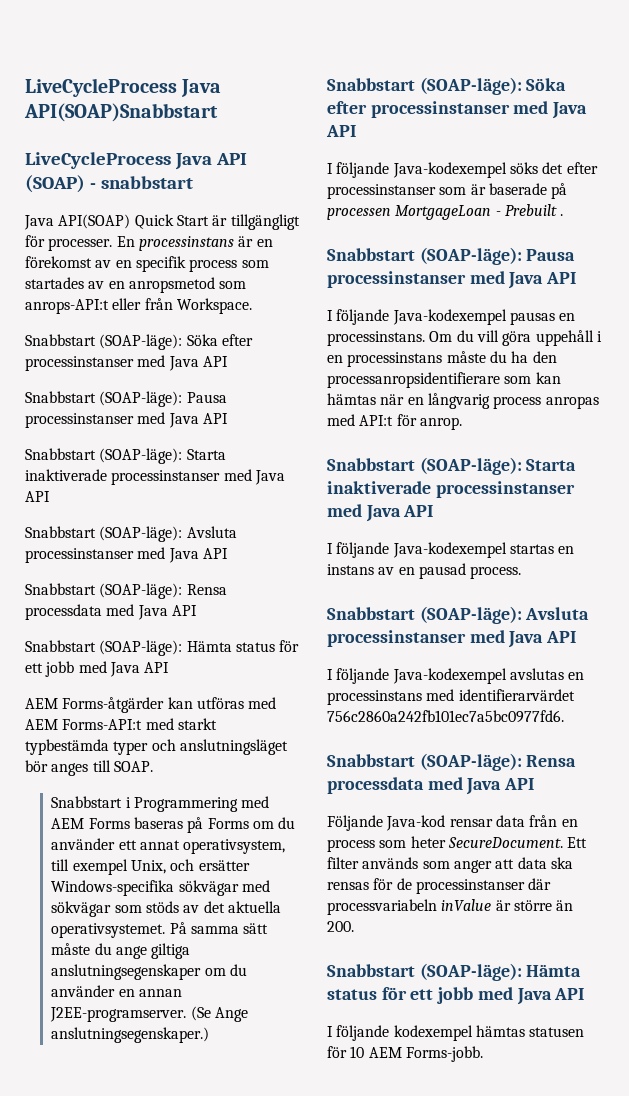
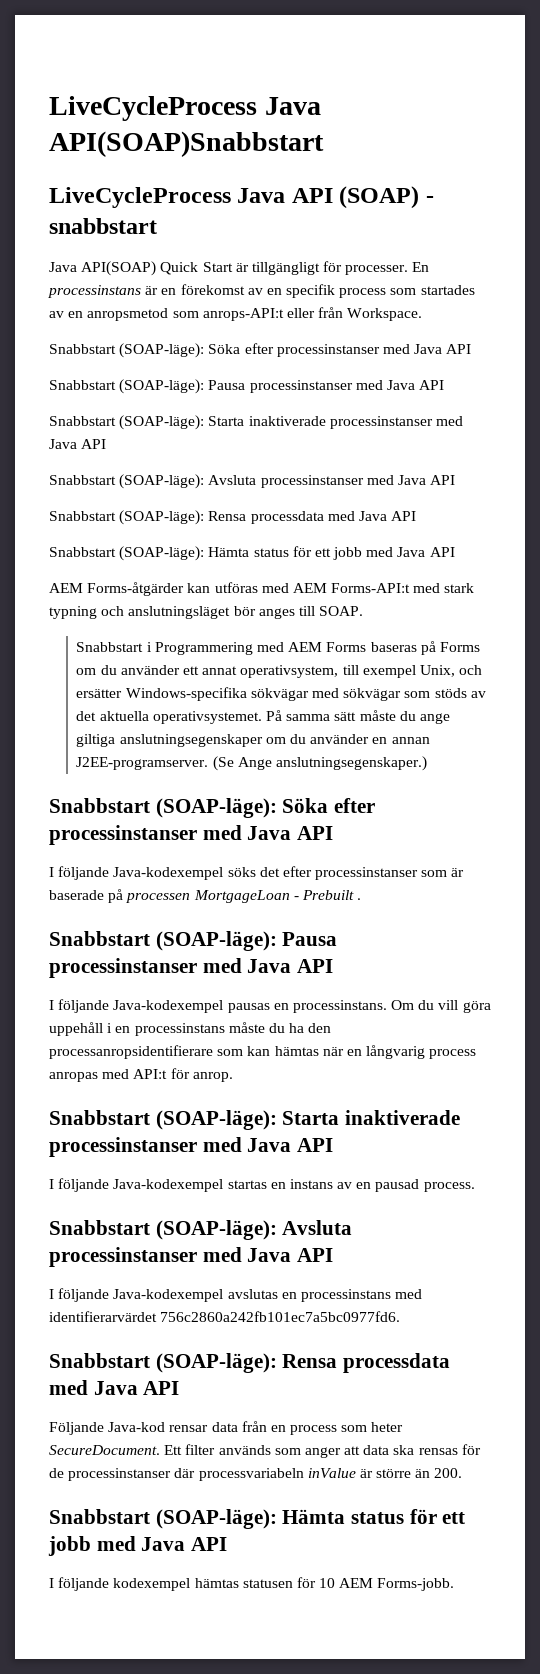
- AEM Forms-åtgärder kan utföras med AEM Forms-API:t med starkt typbestämda typer och anslutningsläget bör anges till SOAP.
+ AEM Forms-åtgärder kan utföras med AEM Forms-API:t med stark typning och anslutningsläget bör anges till SOAP.

